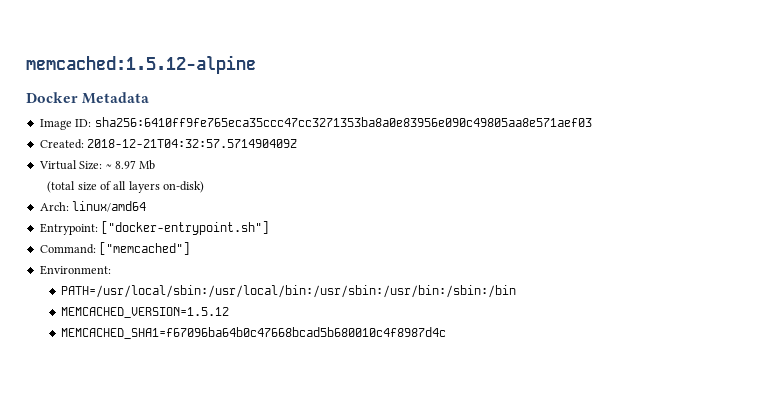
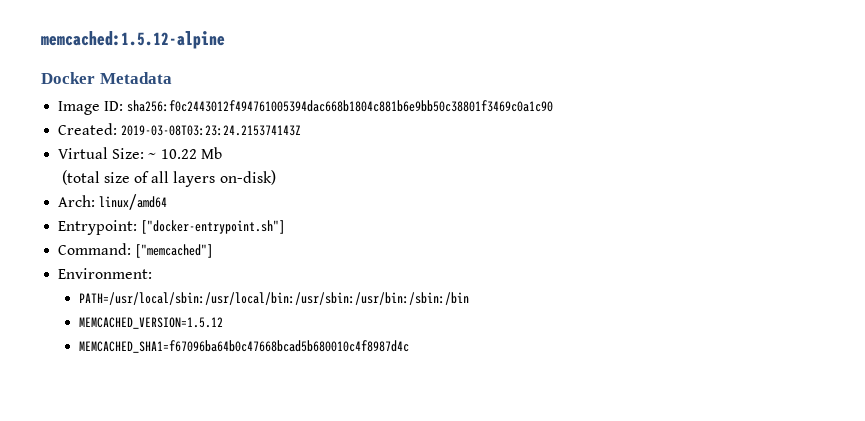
- Image ID: sha256:6410ff9fe765eca35ccc47cc3271353ba8a0e83956e090c49805aa8e571aef03
+ Image ID: sha256:f0c2443012f494761005394dac668b1804c881b6e9bb50c38801f3469c0a1c90
- Created: 2018-12-21T04:32:57.571490409Z
+ Created: 2019-03-08T03:23:24.215374143Z
- Virtual Size: ~ 8.97 Mb
+ Virtual Size: ~ 10.22 Mb

